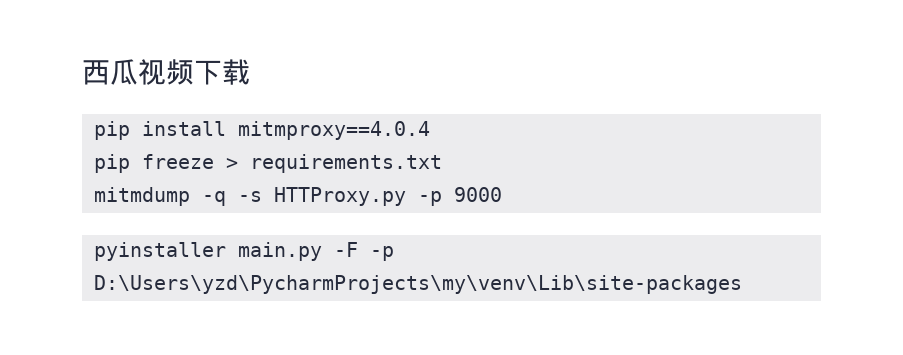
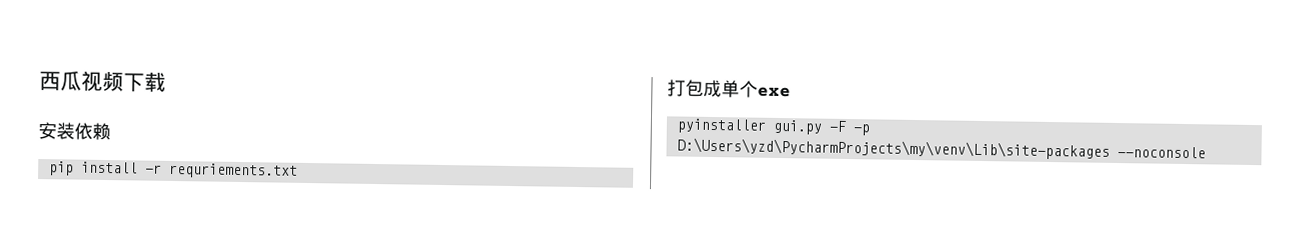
+ 安装依赖
- pip install mitmproxy==4.0.4
- pip freeze > requirements.txt
- mitmdump -q -s HTTProxy.py -p 9000
+ pip install -r requriements.txt
+ 打包成单个exe
- pyinstaller main.py -F -p D:\Users\yzd\PycharmProjects\my\venv\Lib\site-packages
+ pyinstaller gui.py -F -p D:\Users\yzd\PycharmProjects\my\venv\Lib\site-packages --noconsole

